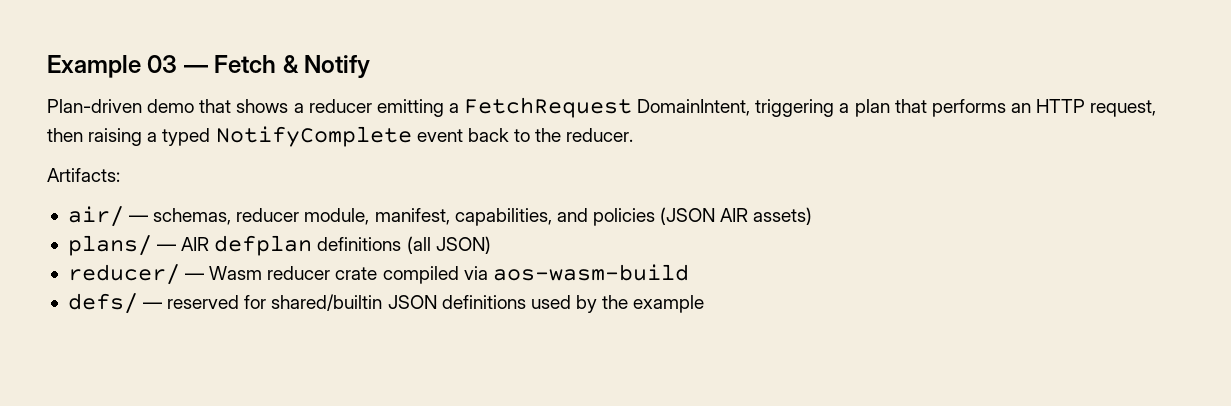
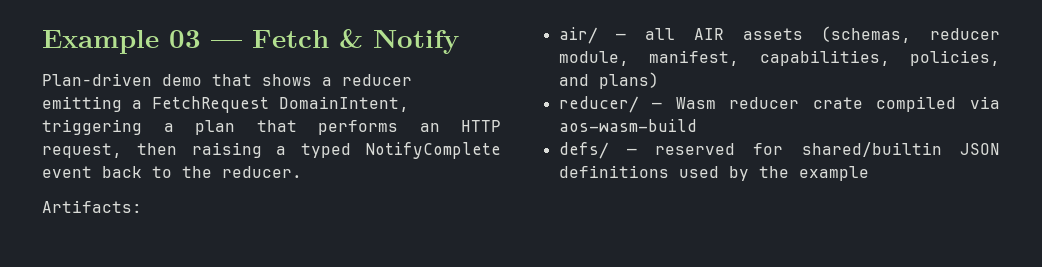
- air/ — schemas, reducer module, manifest, capabilities, and policies (JSON AIR assets)
- plans/ — AIR defplan definitions (all JSON)
+ air/ — all AIR assets (schemas, reducer module, manifest, capabilities, policies, and plans)

